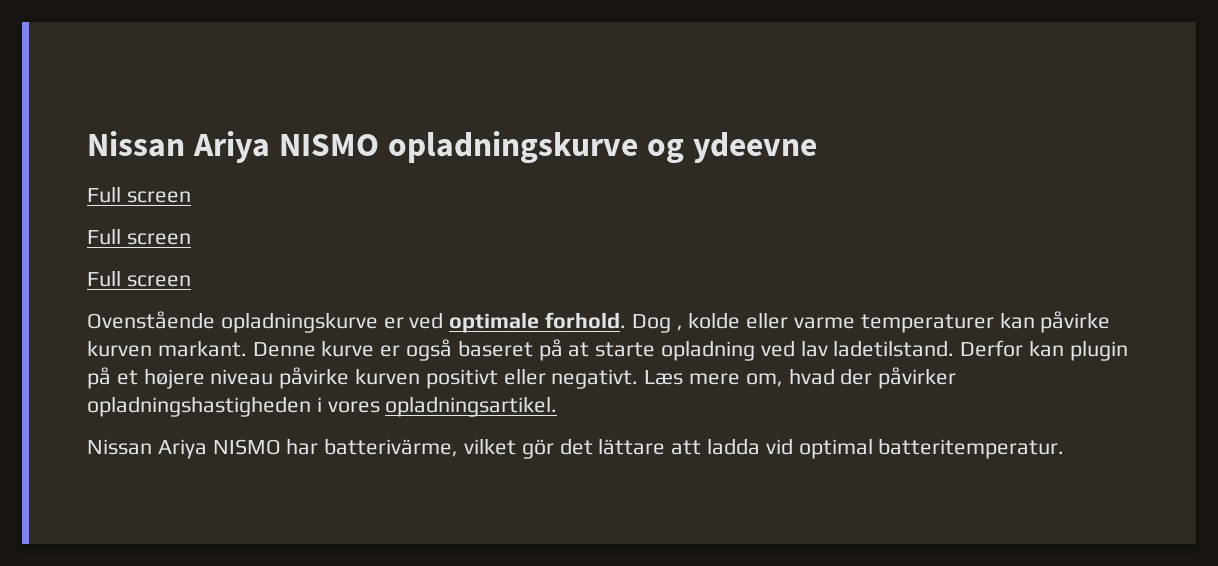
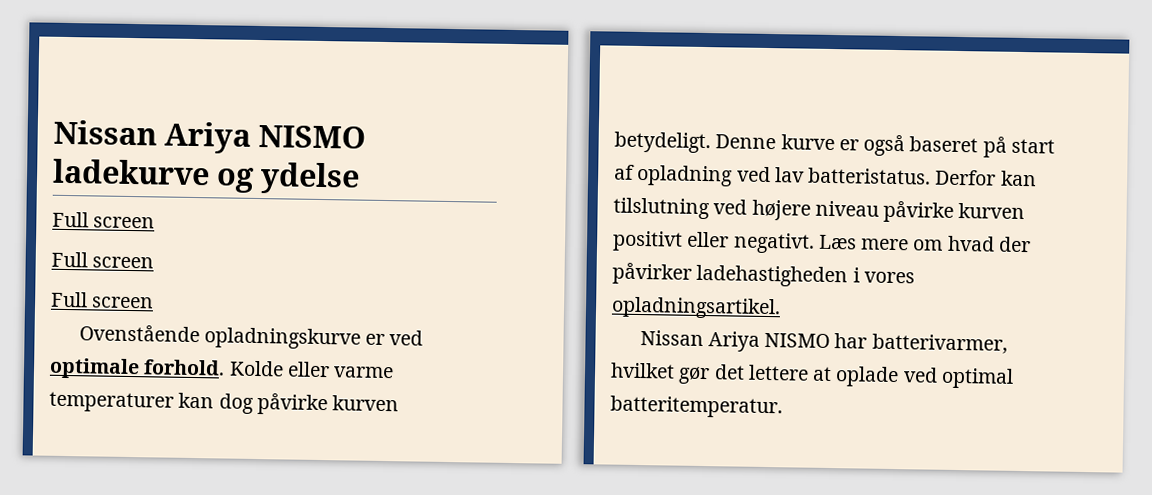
- Nissan Ariya NISMO opladningskurve og ydeevne
+ Nissan Ariya NISMO ladekurve og ydelse
- Dog , kolde eller varme temperaturer kan påvirke kurven markant.
+ Kolde eller varme temperaturer kan dog påvirke kurven betydeligt.
- Denne kurve er også baseret på at starte opladning ved lav ladetilstand.
+ Denne kurve er også baseret på start af opladning ved lav batteristatus.
- Derfor kan plugin på et højere niveau påvirke kurven positivt eller negativt.
+ Derfor kan tilslutning ved højere niveau påvirke kurven positivt eller negativt.
- Læs mere om, hvad der påvirker opladningshastigheden i vores opladningsartikel.
+ Læs mere om hvad der påvirker ladehastigheden i vores opladningsartikel.
- Nissan Ariya NISMO har batterivärme, vilket gör det lättare att ladda vid optimal batteritemperatur.
+ Nissan Ariya NISMO har batterivarmer, hvilket gør det lettere at oplade ved optimal batteritemperatur.

